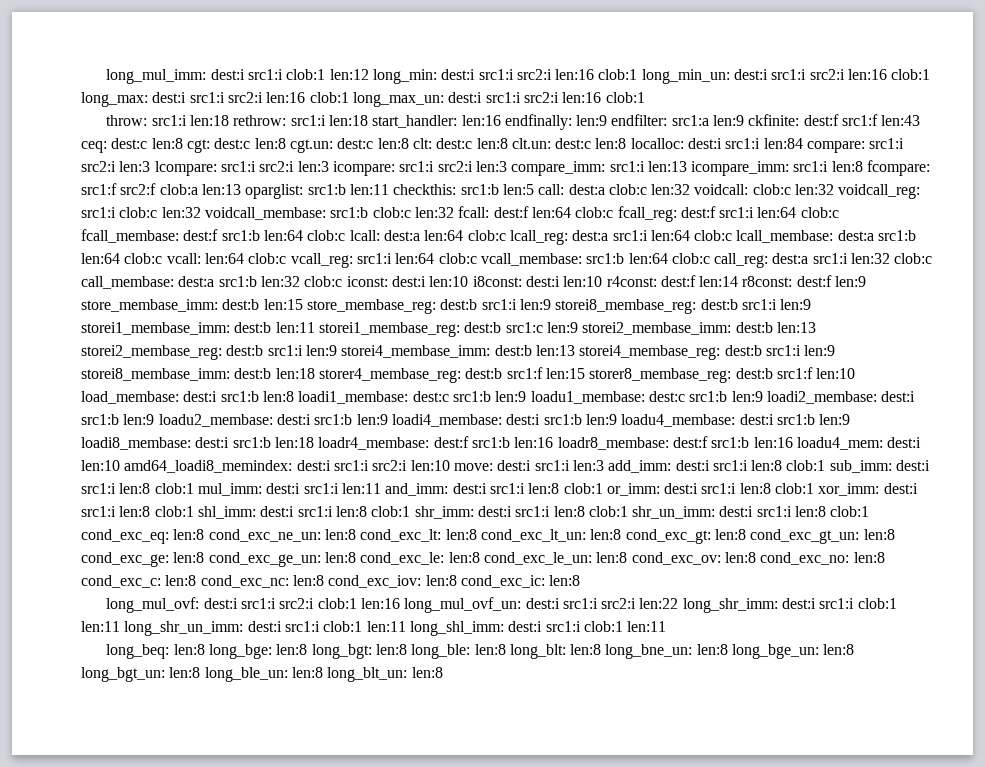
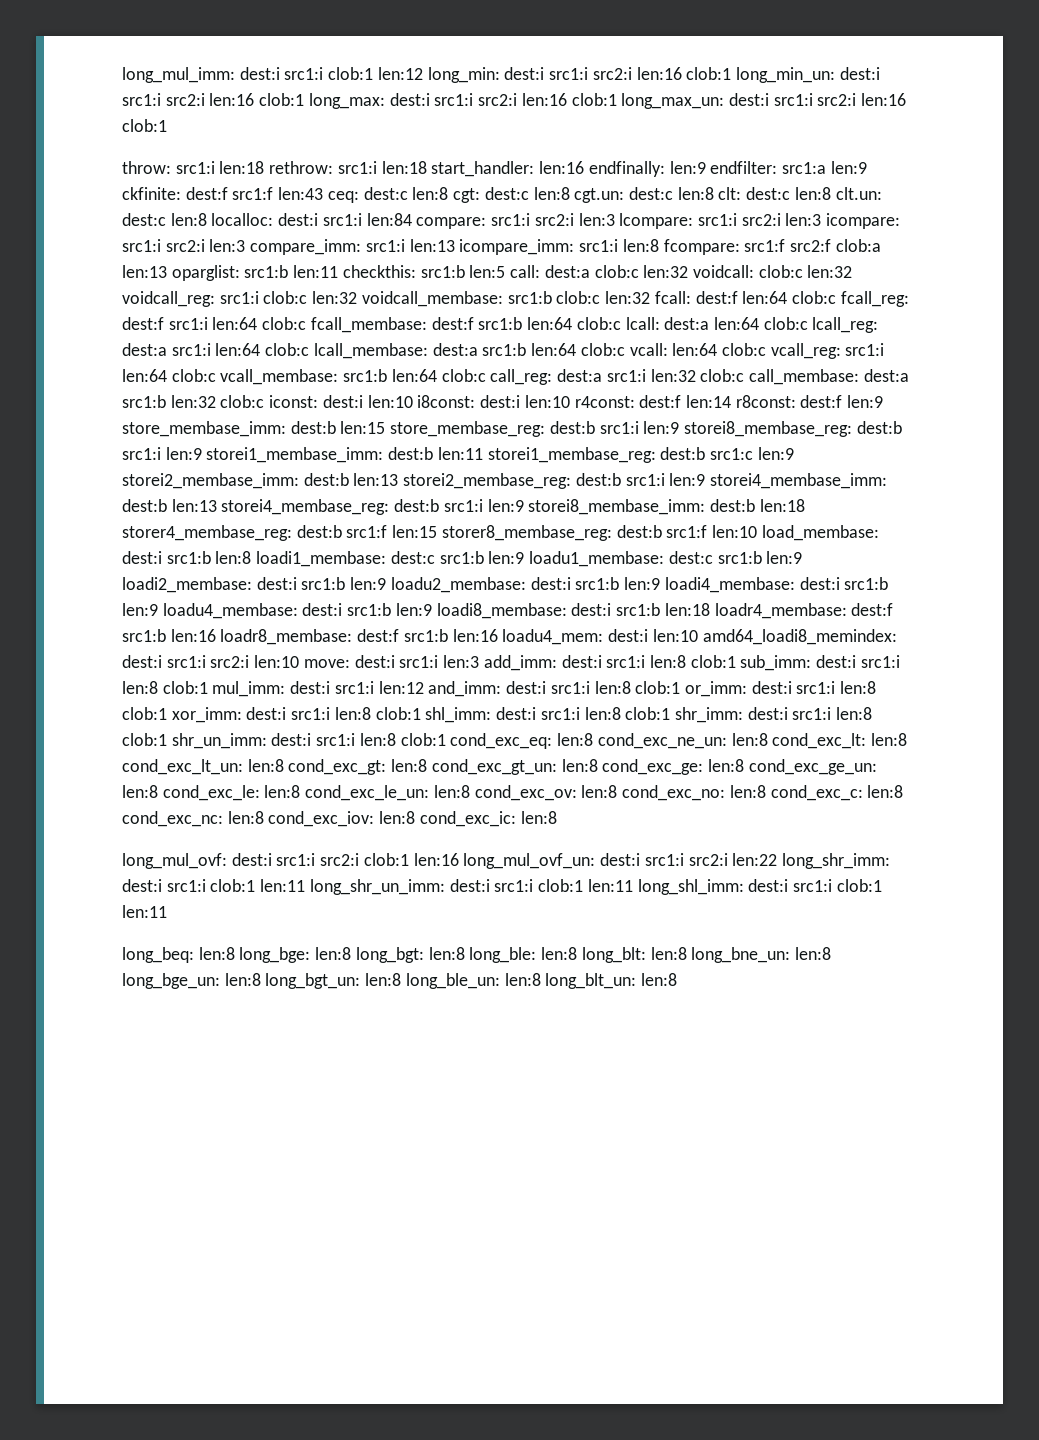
- dest:i src1:i len:11 and_imm:
+ dest:i src1:i len:12 and_imm:

